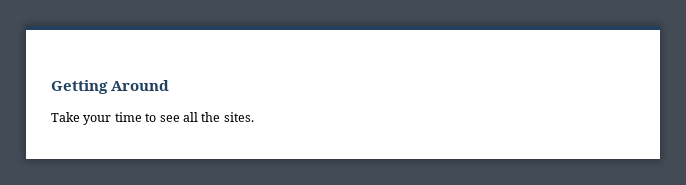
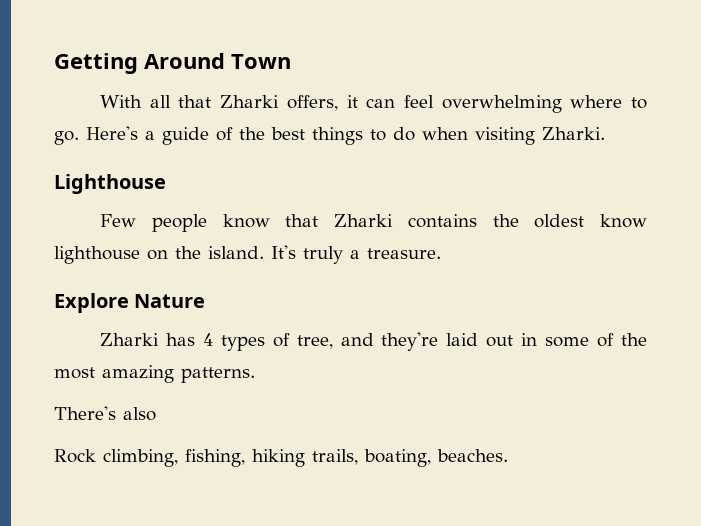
- Getting Around
- Take your time to see all the sites.
+ Getting Around Town
+ With all that Zharki offers, it can feel overwhelming where to go. Here's a guide of the best things to do when visiting Zharki.
+ Lighthouse
+ Few people know that Zharki contains the oldest know lighthouse on the island. It's truly a treasure.
+ Explore Nature
+ Zharki has 4 types of tree, and they're laid out in some of the most amazing patterns.
+ There's also
+ Rock climbing, fishing, hiking trails, boating, beaches.

